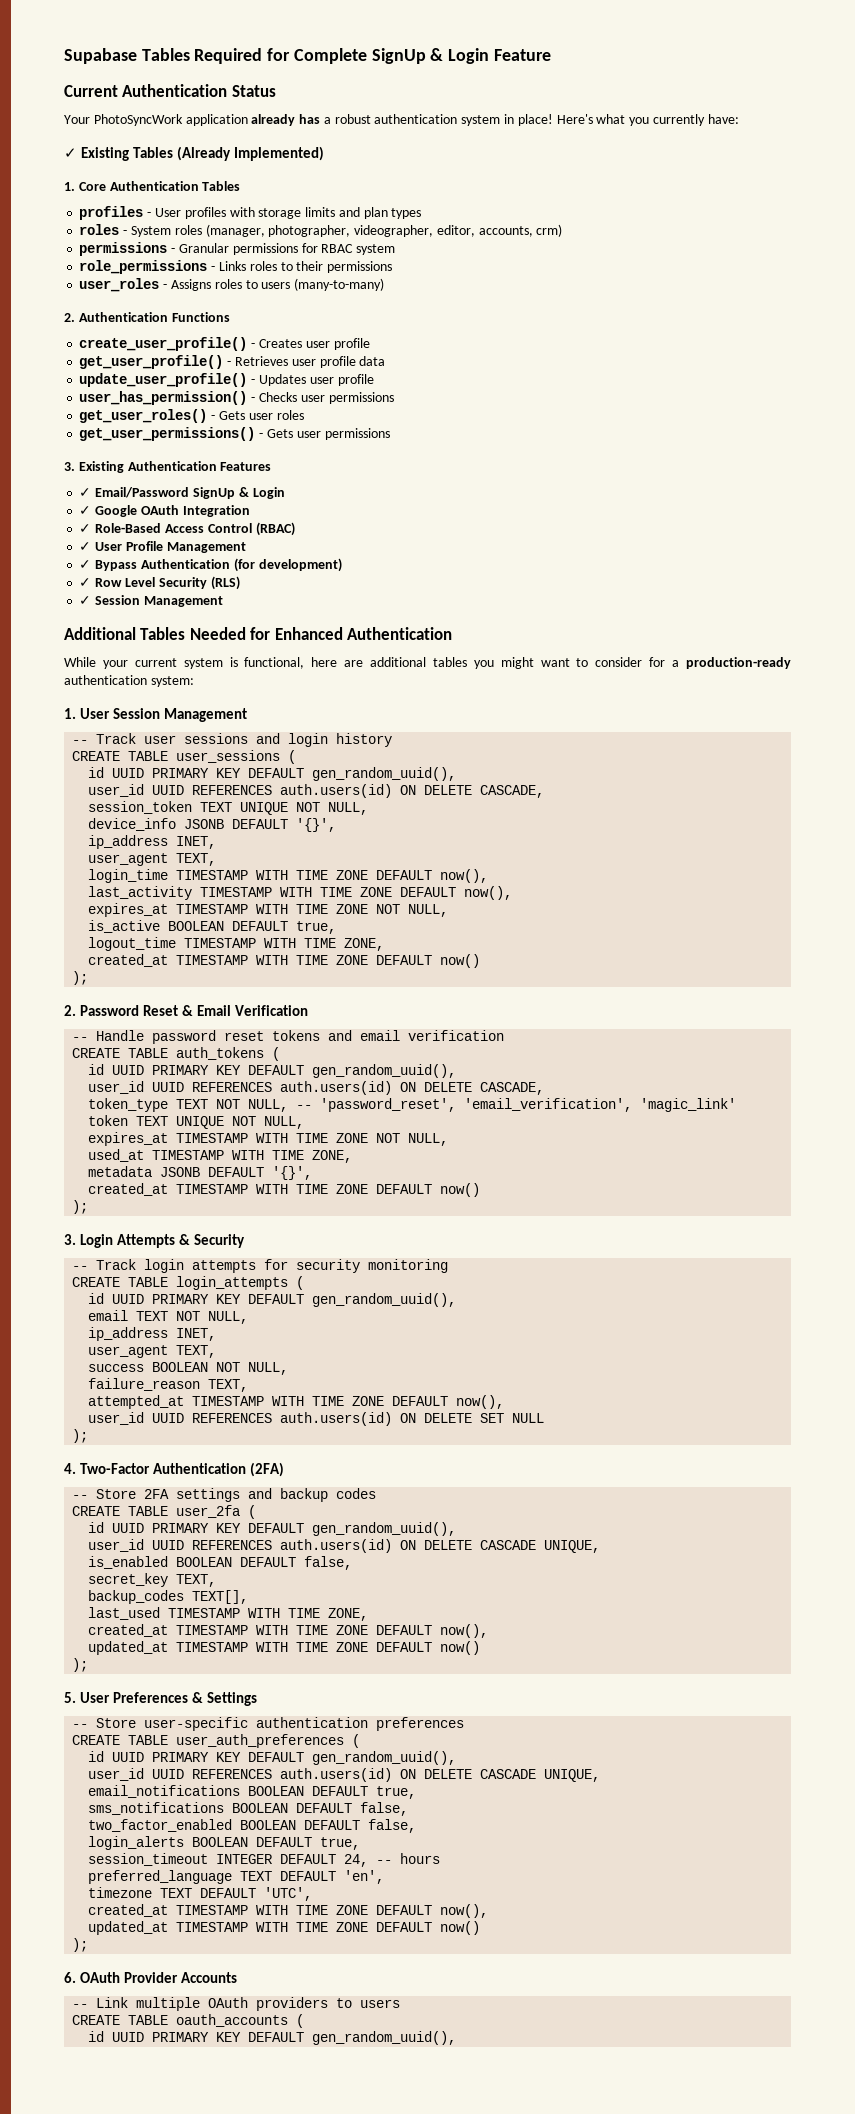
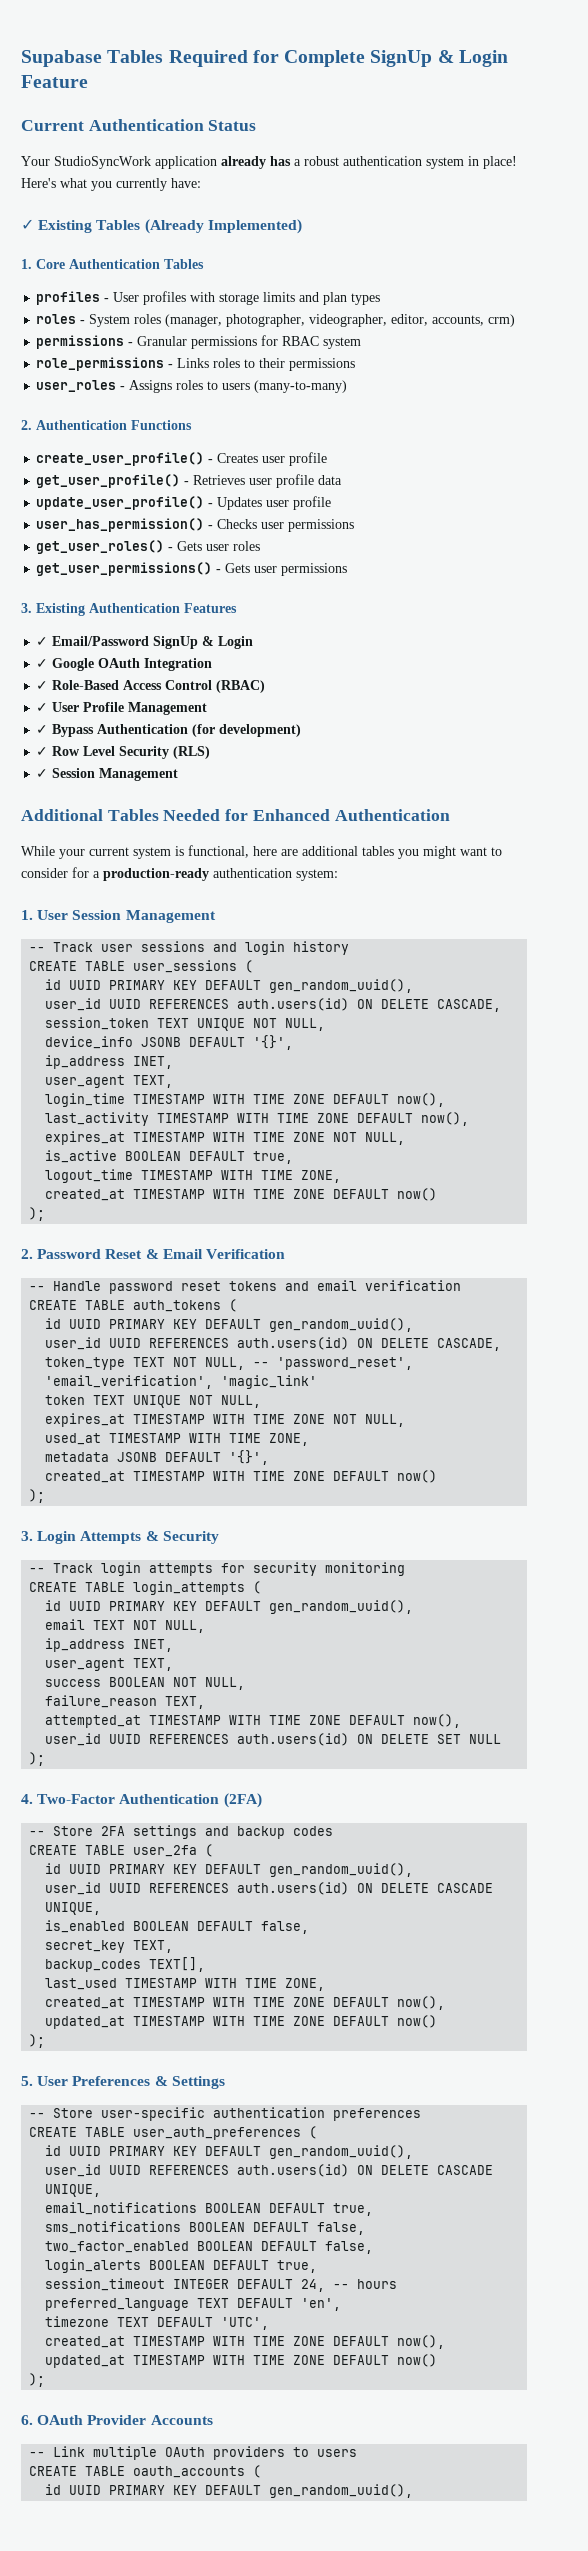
- Your PhotoSyncWork application already has a robust authentication system in place!
+ Your StudioSyncWork application already has a robust authentication system in place!

